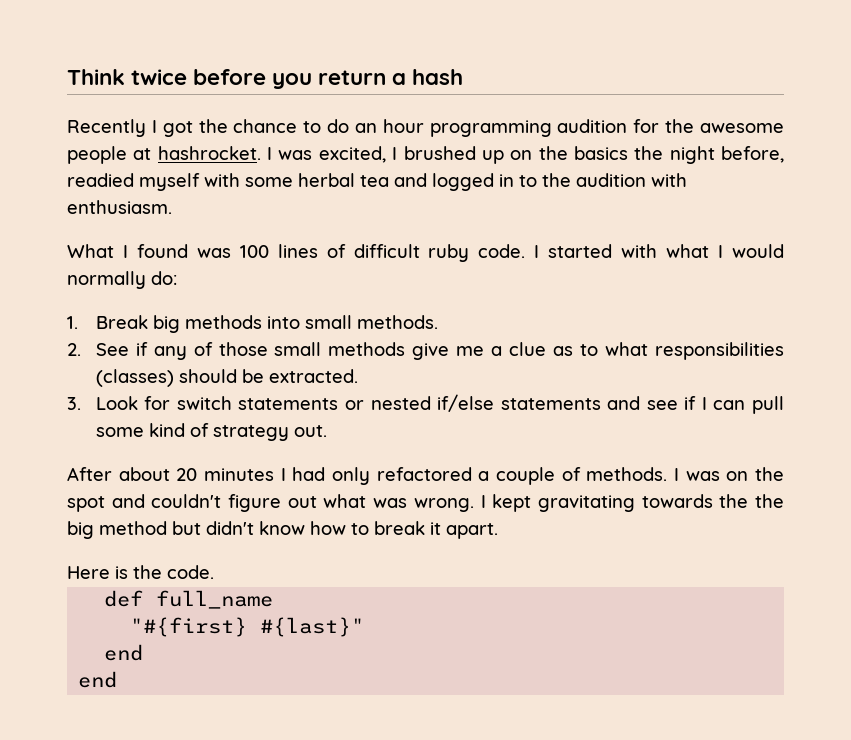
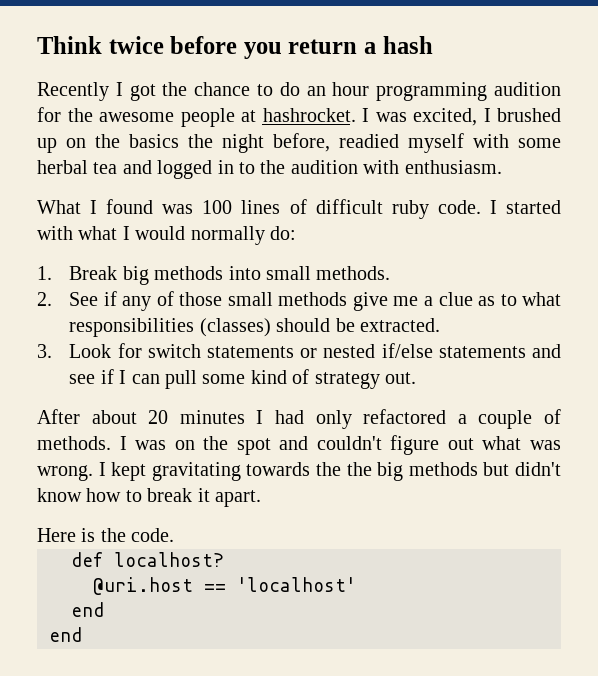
- I kept gravitating towards the the big method but didn't know how to break it apart.
+ I kept gravitating towards the the big methods but didn't know how to break it apart.
- def full_name
- "#{first} #{last}"
+ def localhost?
+ @uri.host == 'localhost'

